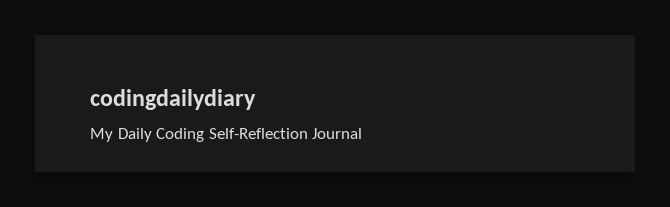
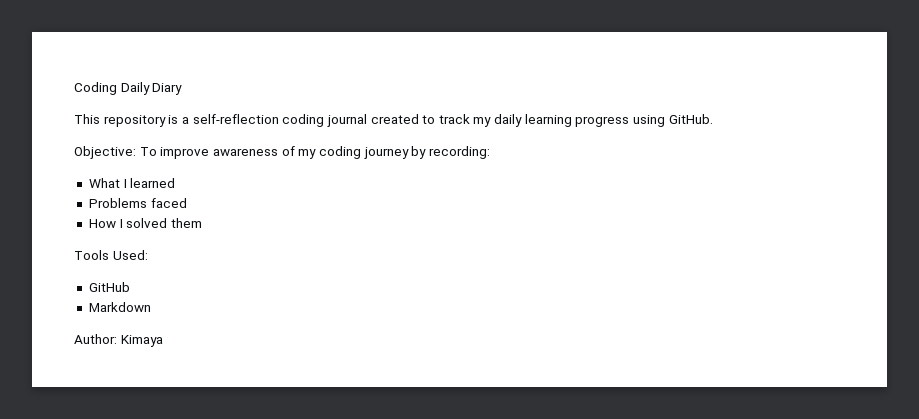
- codingdailydiary
- My Daily Coding Self-Reflection Journal
+ Coding Daily Diary
+ This repository is a self-reflection coding journal created to track my daily learning progress using GitHub.
+ Objective: To improve awareness of my coding journey by recording:
+ What I learned
+ Problems faced
+ How I solved them
+ Tools Used:
+ GitHub
+ Markdown
+ Author: Kimaya

